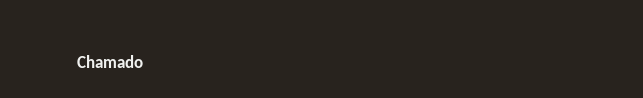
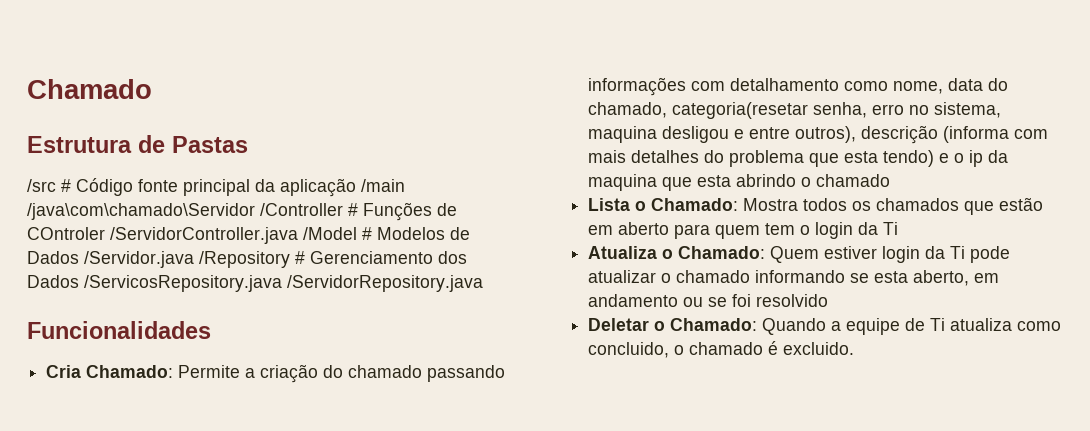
+ Estrutura de Pastas
+ /src # Código fonte principal da aplicação /main /java\com\chamado\Servidor /Controller # Funções de COntroler /ServidorController.java /Model # Modelos de Dados /Servidor.java /Repository # Gerenciamento dos Dados /ServicosRepository.java /ServidorRepository.java
+ Funcionalidades
+ Cria Chamado: Permite a criação do chamado passando informações com detalhamento como nome, data do chamado, categoria(resetar senha, erro no sistema, maquina desligou e entre outros), descrição (informa com mais detalhes do problema que esta tendo) e o ip da maquina que esta abrindo o chamado
+ Lista o Chamado: Mostra todos os chamados que estão em aberto para quem tem o login da Ti
+ Atualiza o Chamado: Quem estiver login da Ti pode atualizar o chamado informando se esta aberto, em andamento ou se foi resolvido
+ Deletar o Chamado: Quando a equipe de Ti atualiza como concluido, o chamado é excluido.

